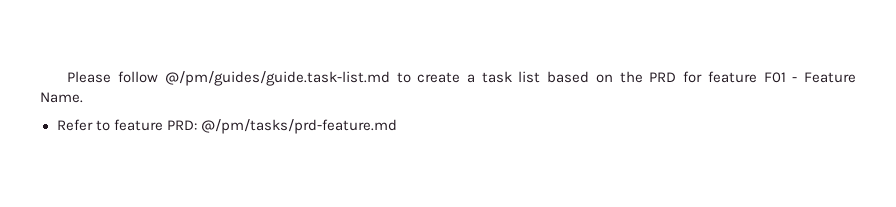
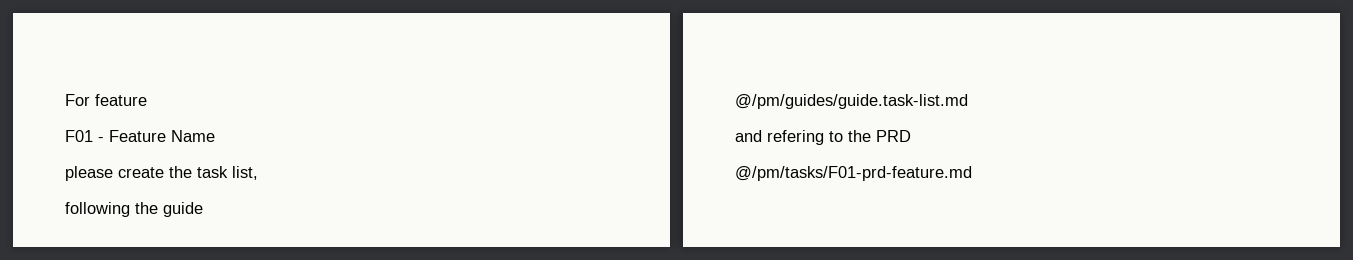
- Please follow @/pm/guides/guide.task-list.md to create a task list based on the PRD for feature F01 - Feature Name.
- Refer to feature PRD: @/pm/tasks/prd-feature.md
+ For feature
+ F01 - Feature Name
+ please create the task list,
+ following the guide
+ @/pm/guides/guide.task-list.md
+ and refering to the PRD
+ @/pm/tasks/F01-prd-feature.md

